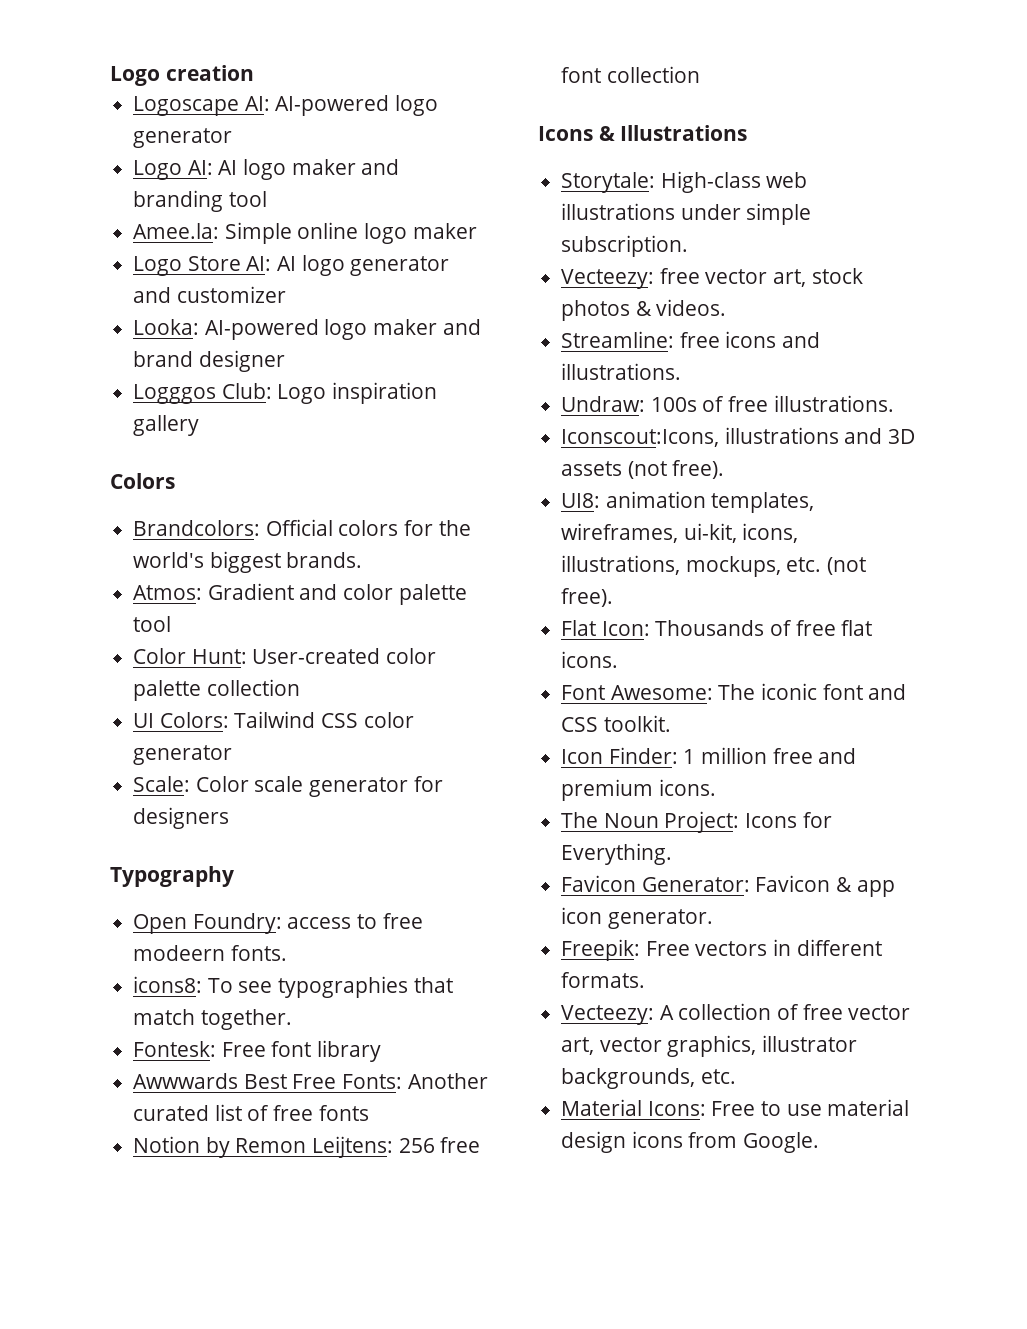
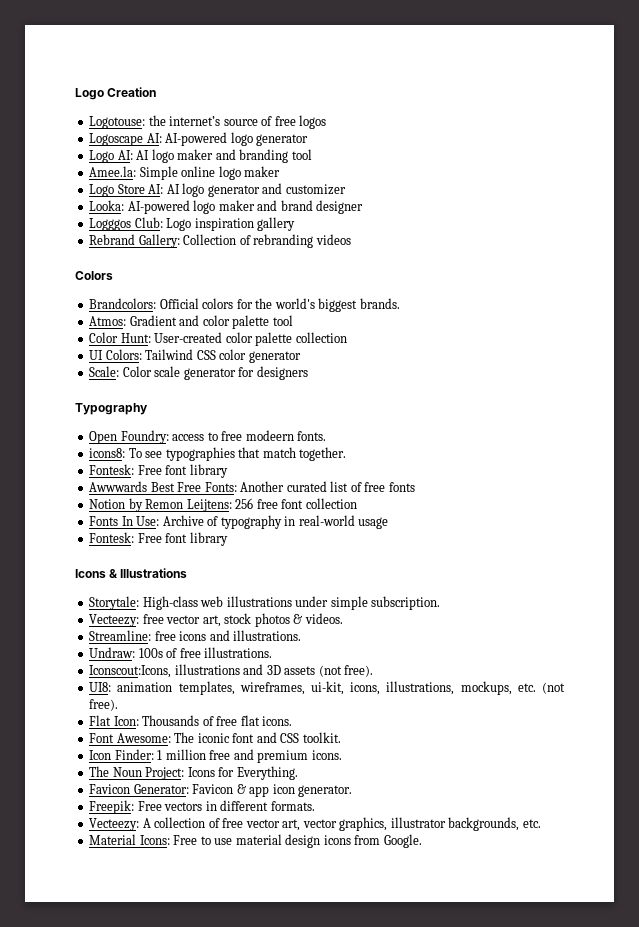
- Logo creation
+ Logo Creation
+ Logotouse: the internet’s source of free logos
+ Rebrand Gallery: Collection of rebranding videos
+ Fonts In Use: Archive of typography in real-world usage
+ Fontesk: Free font library

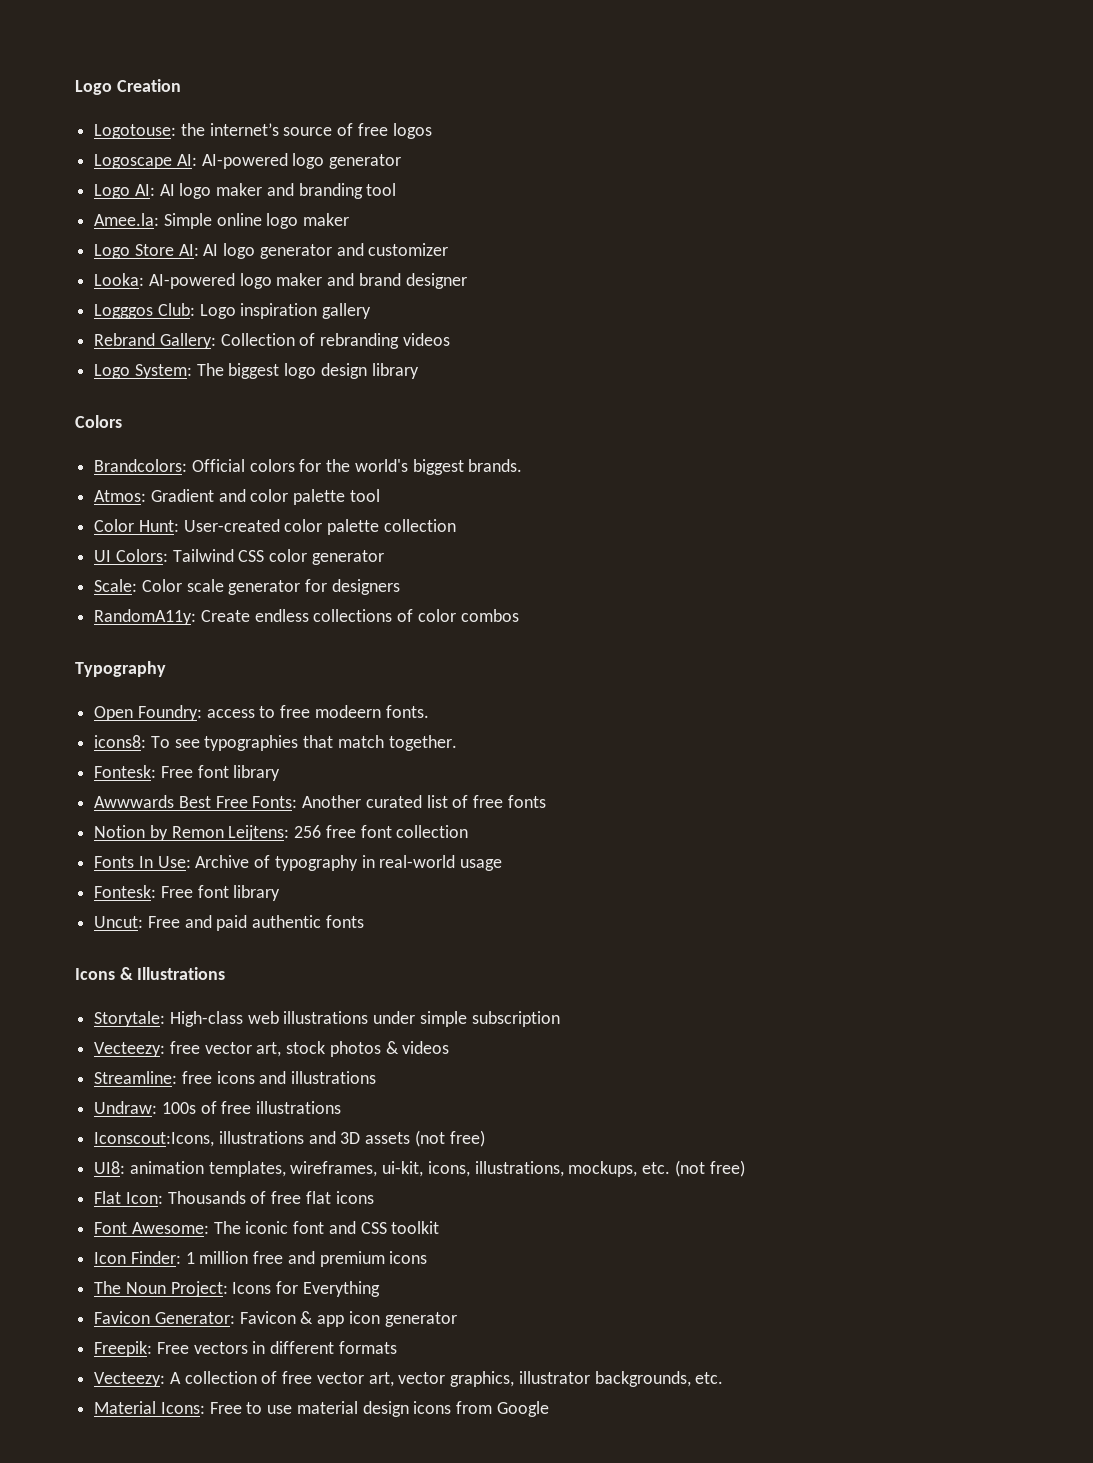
+ Logo System: The biggest logo design library
+ RandomA11y: Create endless collections of color combos
+ Uncut: Free and paid authentic fonts
- Storytale: High-class web illustrations under simple subscription.
+ Storytale: High-class web illustrations under simple subscription
- Vecteezy: free vector art, stock photos & videos.
+ Vecteezy: free vector art, stock photos & videos
- Streamline: free icons and illustrations.
+ Streamline: free icons and illustrations
- Undraw: 100s of free illustrations.
+ Undraw: 100s of free illustrations
- Iconscout:Icons, illustrations and 3D assets (not free).
+ Iconscout:Icons, illustrations and 3D assets (not free)
- UI8: animation templates, wireframes, ui-kit, icons, illustrations, mockups, etc. (not free).
+ UI8: animation templates, wireframes, ui-kit, icons, illustrations, mockups, etc. (not free)
- Flat Icon: Thousands of free flat icons.
+ Flat Icon: Thousands of free flat icons
- Font Awesome: The iconic font and CSS toolkit.
+ Font Awesome: The iconic font and CSS toolkit
- Icon Finder: 1 million free and premium icons.
+ Icon Finder: 1 million free and premium icons
- The Noun Project: Icons for Everything.
+ The Noun Project: Icons for Everything
- Favicon Generator: Favicon & app icon generator.
+ Favicon Generator: Favicon & app icon generator
- Freepik: Free vectors in different formats.
+ Freepik: Free vectors in different formats
- Material Icons: Free to use material design icons from Google.
+ Material Icons: Free to use material design icons from Google

